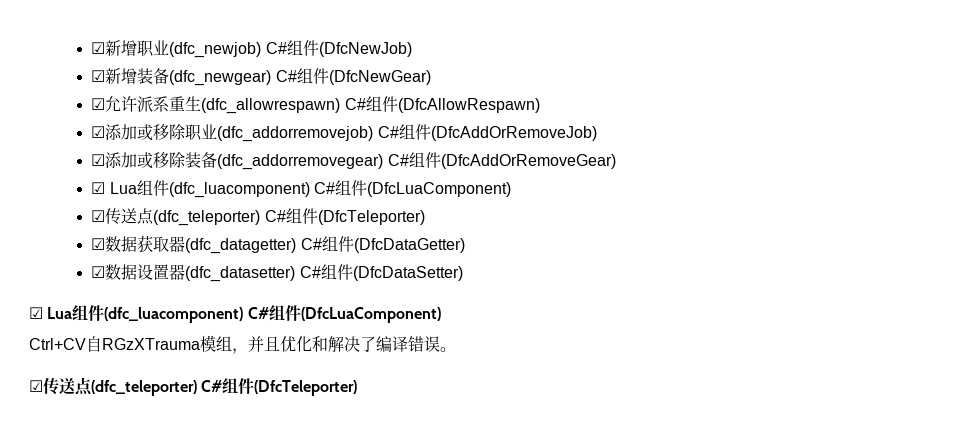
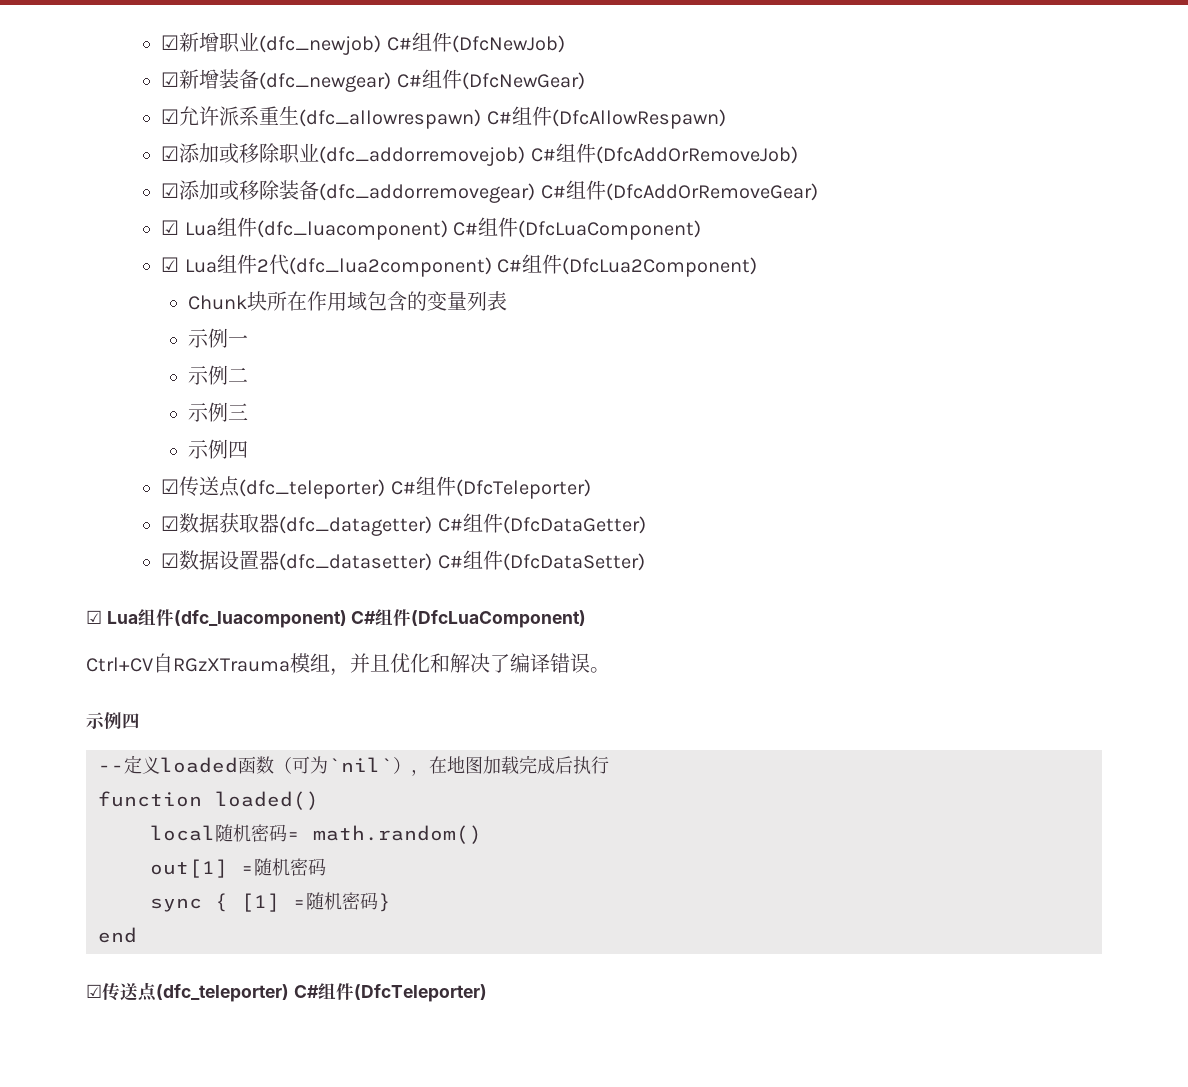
+ ☑ Lua组件2代(dfc_lua2component) C#组件(DfcLua2Component)
+ Chunk块所在作用域包含的变量列表
+ 示例一
+ 示例二
+ 示例三
+ 示例四
  Ctrl+CV自RGzXTrauma模组，并且优化和解决了编译错误。
+ 示例四
+ --定义loaded函数（可为`nil`），在地图加载完成后执行
+ function loaded()
+ local随机密码= math.random()
+ out[1] =随机密码
+ sync { [1] =随机密码}
+ end

